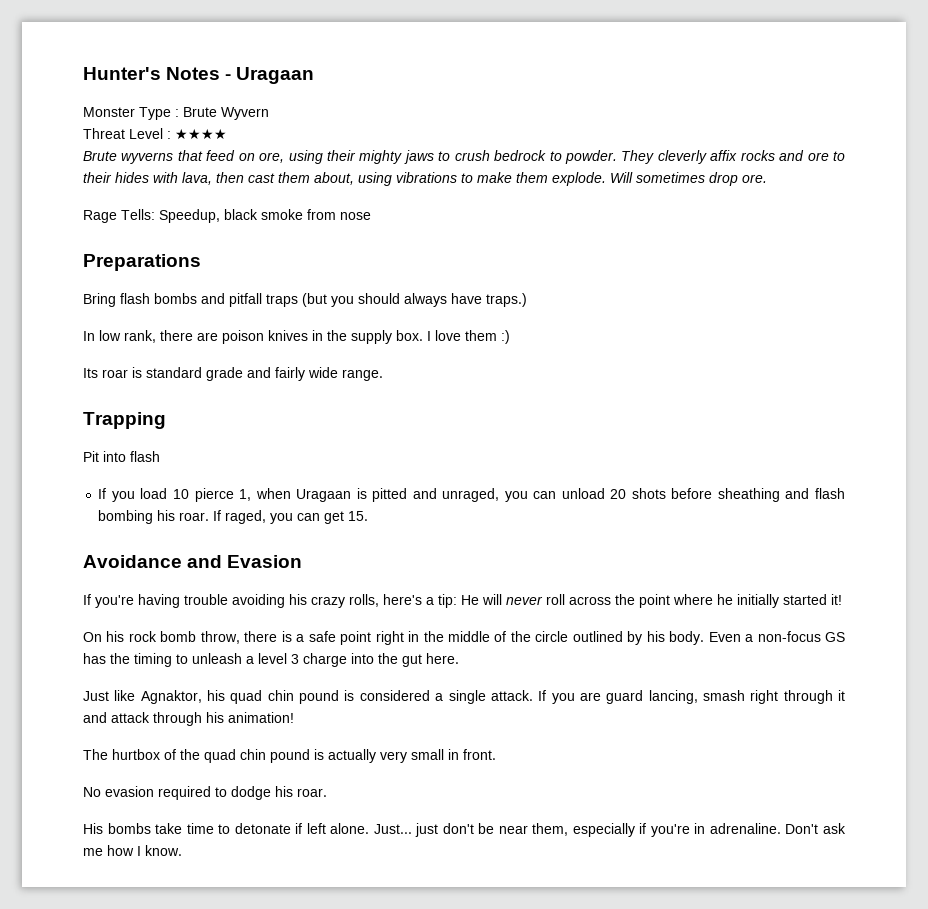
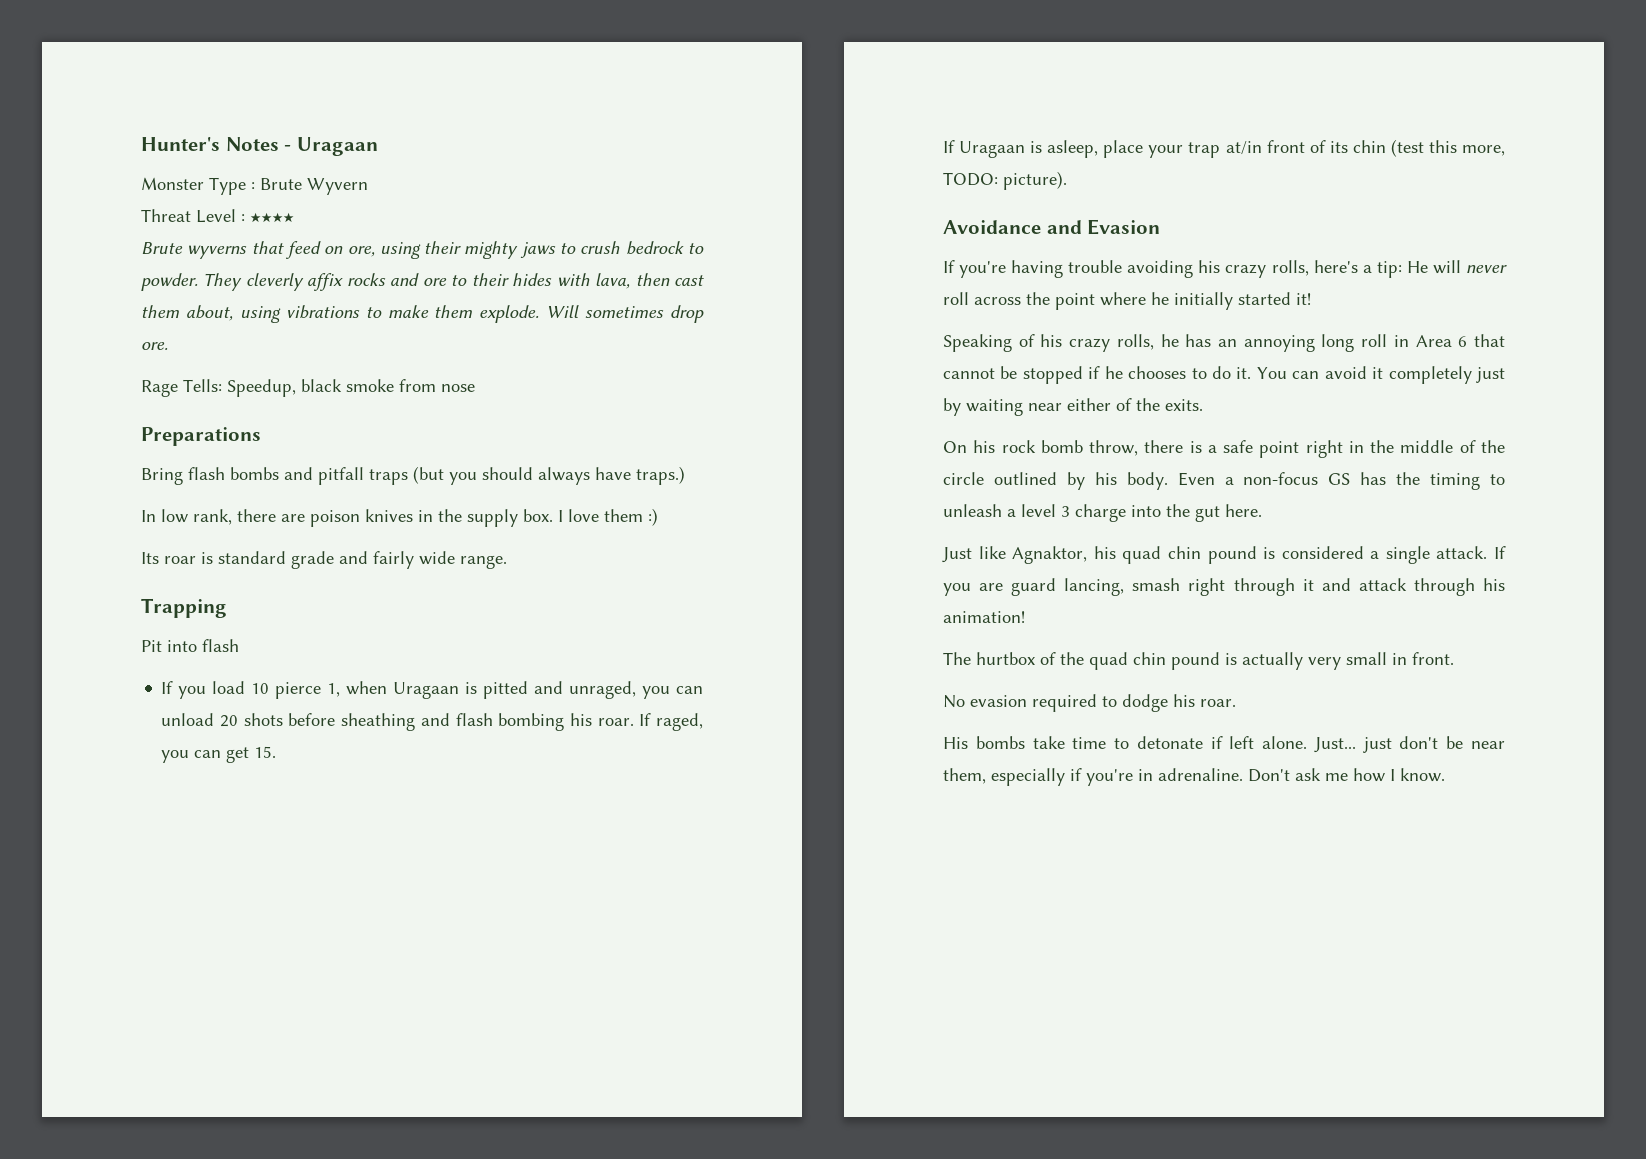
+ If Uragaan is asleep, place your trap at/in front of its chin (test this more, TODO: picture).
+ Speaking of his crazy rolls, he has an annoying long roll in Area 6 that cannot be stopped if he chooses to do it. You can avoid it completely just by waiting near either of the exits.

